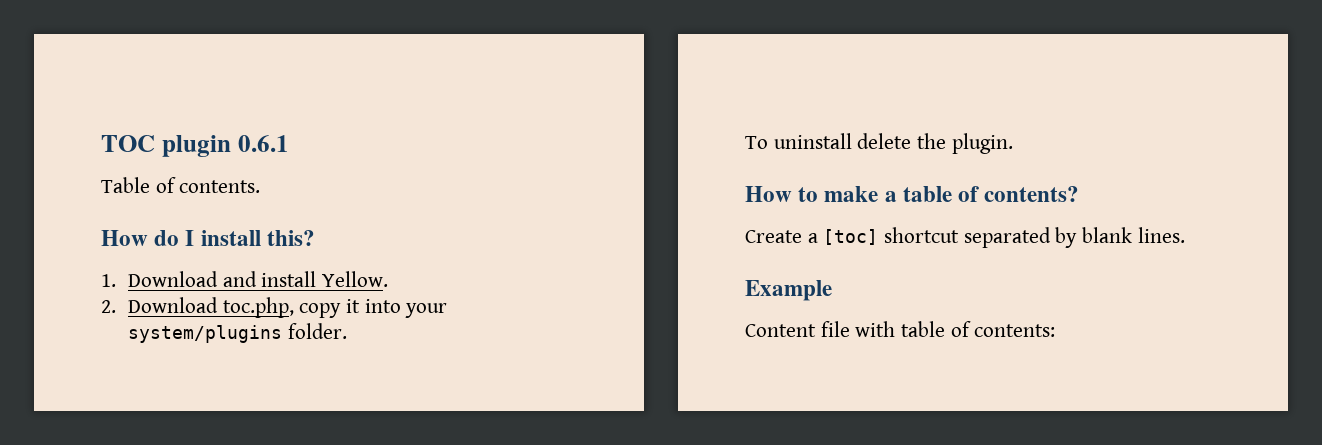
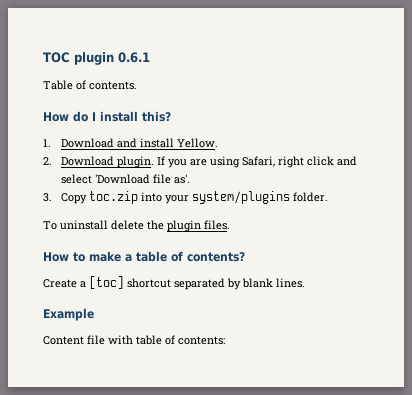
- 2. Download toc.php, copy it into your system/plugins folder.
+ 2. Download plugin. If you are using Safari, right click and select 'Download file as'.
+ 3. Copy toc.zip into your system/plugins folder.
- To uninstall delete the plugin.
+ To uninstall delete the plugin files.

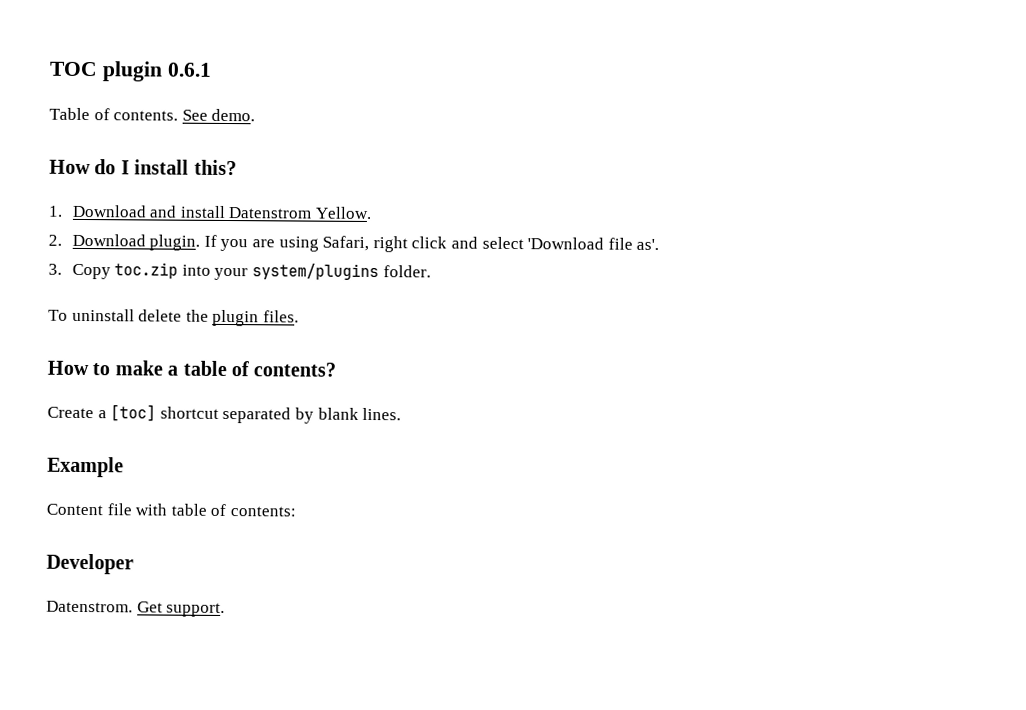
+ See demo.
- 1. Download and install Yellow.
+ 1. Download and install Datenstrom Yellow.
+ Developer
+ Datenstrom. Get support.

